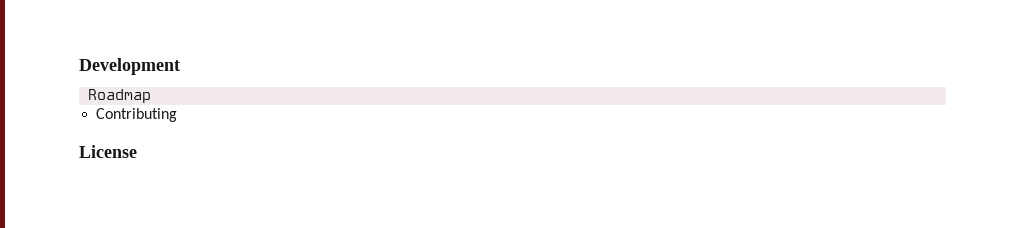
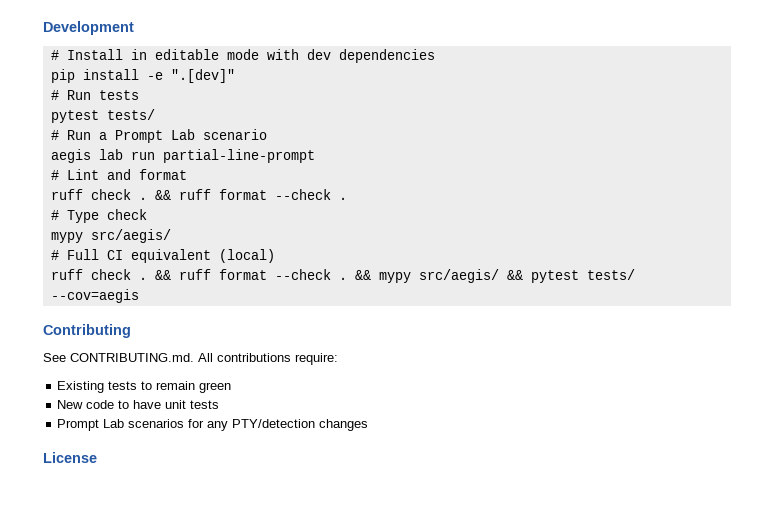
- Roadmap
+ # Install in editable mode with dev dependencies
+ pip install -e ".[dev]"
+ # Run tests
+ pytest tests/
+ # Run a Prompt Lab scenario
+ aegis lab run partial-line-prompt
+ # Lint and format
+ ruff check . && ruff format --check .
+ # Type check
+ mypy src/aegis/
+ # Full CI equivalent (local)
+ ruff check . && ruff format --check . && mypy src/aegis/ && pytest tests/ --cov=aegis
  Contributing
+ See CONTRIBUTING.md. All contributions require:
+ Existing tests to remain green
+ New code to have unit tests
+ Prompt Lab scenarios for any PTY/detection changes

